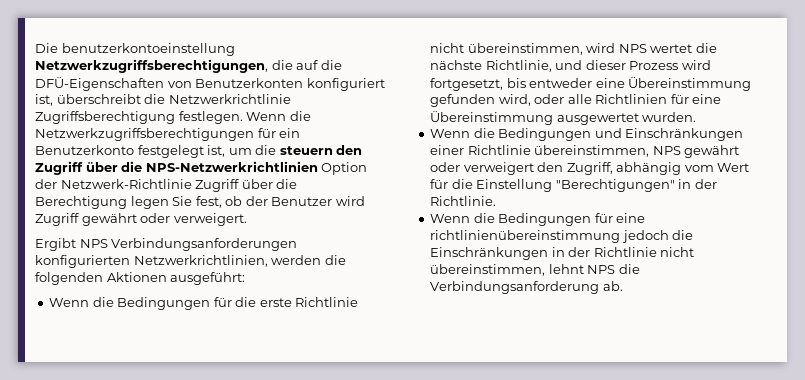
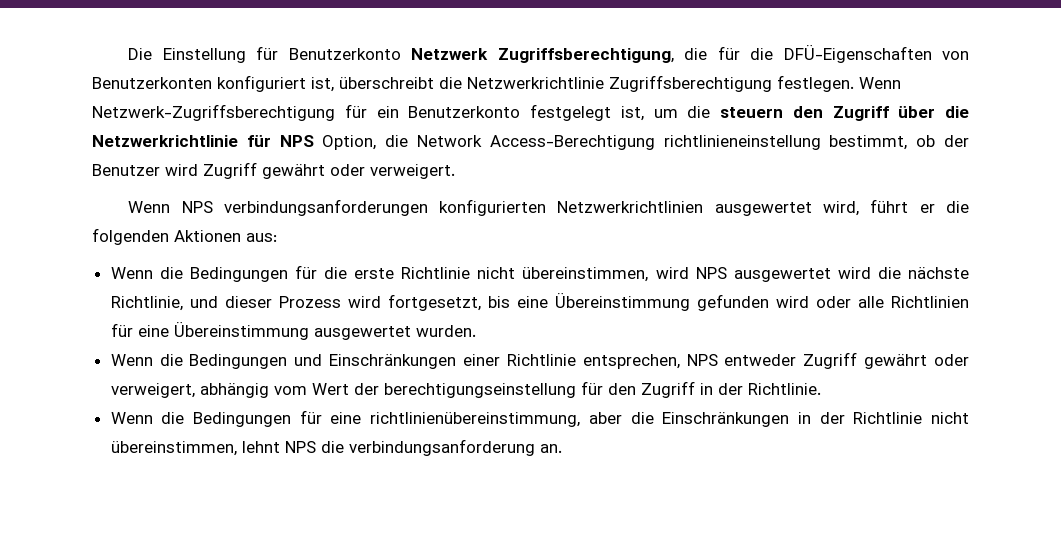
- Die benutzerkontoeinstellung Netzwerkzugriffsberechtigungen, die auf die DFÜ-Eigenschaften von Benutzerkonten konfiguriert ist, überschreibt die Netzwerkrichtlinie Zugriffsberechtigung festlegen.
+ Die Einstellung für Benutzerkonto Netzwerk Zugriffsberechtigung, die für die DFÜ-Eigenschaften von Benutzerkonten konfiguriert ist, überschreibt die Netzwerkrichtlinie Zugriffsberechtigung festlegen.
- Wenn die Netzwerkzugriffsberechtigungen für ein Benutzerkonto festgelegt ist, um die steuern den Zugriff über die NPS-Netzwerkrichtlinien Option der Netzwerk-Richtlinie Zugriff über die Berechtigung legen Sie fest, ob der Benutzer wird Zugriff gewährt oder verweigert.
+ Wenn Netzwerk-Zugriffsberechtigung für ein Benutzerkonto festgelegt ist, um die steuern den Zugriff über die Netzwerkrichtlinie für NPS Option, die Network Access-Berechtigung richtlinieneinstellung bestimmt, ob der Benutzer wird Zugriff gewährt oder verweigert.
- Ergibt NPS Verbindungsanforderungen konfigurierten Netzwerkrichtlinien, werden die folgenden Aktionen ausgeführt:
+ Wenn NPS verbindungsanforderungen konfigurierten Netzwerkrichtlinien ausgewertet wird, führt er die folgenden Aktionen aus:
- Wenn die Bedingungen für die erste Richtlinie nicht übereinstimmen, wird NPS wertet die nächste Richtlinie, und dieser Prozess wird fortgesetzt, bis entweder eine Übereinstimmung gefunden wird, oder alle Richtlinien für eine Übereinstimmung ausgewertet wurden.
+ Wenn die Bedingungen für die erste Richtlinie nicht übereinstimmen, wird NPS ausgewertet wird die nächste Richtlinie, und dieser Prozess wird fortgesetzt, bis eine Übereinstimmung gefunden wird oder alle Richtlinien für eine Übereinstimmung ausgewertet wurden.
- Wenn die Bedingungen und Einschränkungen einer Richtlinie übereinstimmen, NPS gewährt oder verweigert den Zugriff, abhängig vom Wert für die Einstellung "Berechtigungen" in der Richtlinie.
+ Wenn die Bedingungen und Einschränkungen einer Richtlinie entsprechen, NPS entweder Zugriff gewährt oder verweigert, abhängig vom Wert der berechtigungseinstellung für den Zugriff in der Richtlinie.
- Wenn die Bedingungen für eine richtlinienübereinstimmung jedoch die Einschränkungen in der Richtlinie nicht übereinstimmen, lehnt NPS die Verbindungsanforderung ab.
+ Wenn die Bedingungen für eine richtlinienübereinstimmung, aber die Einschränkungen in der Richtlinie nicht übereinstimmen, lehnt NPS die verbindungsanforderung an.

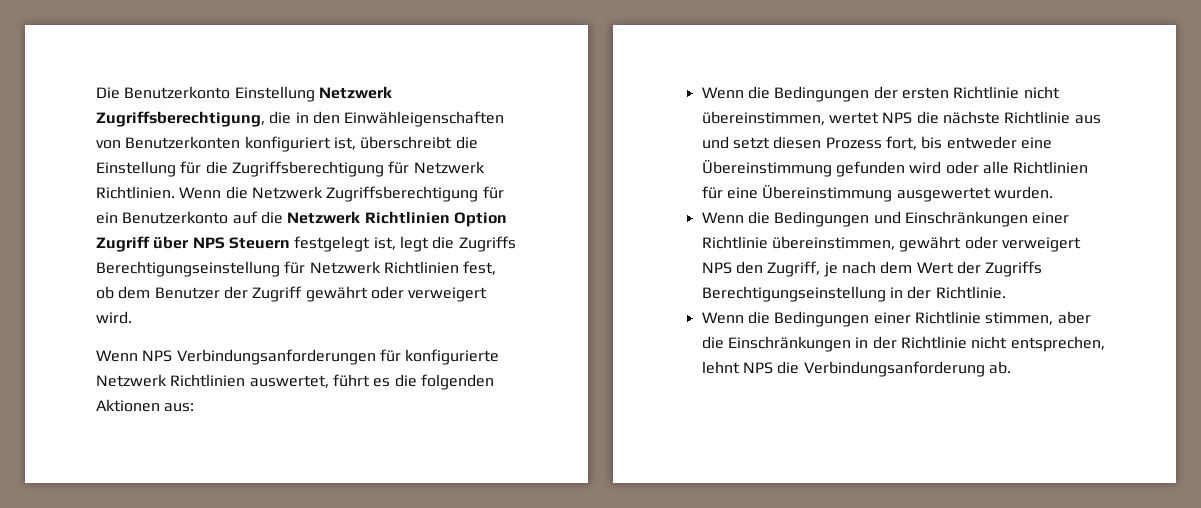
- Die Einstellung für Benutzerkonto Netzwerk Zugriffsberechtigung, die für die DFÜ-Eigenschaften von Benutzerkonten konfiguriert ist, überschreibt die Netzwerkrichtlinie Zugriffsberechtigung festlegen. Wenn Netzwerk-Zugriffsberechtigung für ein Benutzerkonto festgelegt ist, um die steuern den Zugriff über die Netzwerkrichtlinie für NPS Option, die Network Access-Berechtigung richtlinieneinstellung bestimmt, ob der Benutzer wird Zugriff gewährt oder verweigert.
+ Die Benutzerkonto Einstellung Netzwerk Zugriffsberechtigung, die in den Einwähleigenschaften von Benutzerkonten konfiguriert ist, überschreibt die Einstellung für die Zugriffsberechtigung für Netzwerk Richtlinien. Wenn die Netzwerk Zugriffsberechtigung für ein Benutzerkonto auf die Netzwerk Richtlinien Option Zugriff über NPS Steuern festgelegt ist, legt die Zugriffs Berechtigungseinstellung für Netzwerk Richtlinien fest, ob dem Benutzer der Zugriff gewährt oder verweigert wird.
- Wenn NPS verbindungsanforderungen konfigurierten Netzwerkrichtlinien ausgewertet wird, führt er die folgenden Aktionen aus:
+ Wenn NPS Verbindungsanforderungen für konfigurierte Netzwerk Richtlinien auswertet, führt es die folgenden Aktionen aus:
- Wenn die Bedingungen für die erste Richtlinie nicht übereinstimmen, wird NPS ausgewertet wird die nächste Richtlinie, und dieser Prozess wird fortgesetzt, bis eine Übereinstimmung gefunden wird oder alle Richtlinien für eine Übereinstimmung ausgewertet wurden.
+ Wenn die Bedingungen der ersten Richtlinie nicht übereinstimmen, wertet NPS die nächste Richtlinie aus und setzt diesen Prozess fort, bis entweder eine Übereinstimmung gefunden wird oder alle Richtlinien für eine Übereinstimmung ausgewertet wurden.
- Wenn die Bedingungen und Einschränkungen einer Richtlinie entsprechen, NPS entweder Zugriff gewährt oder verweigert, abhängig vom Wert der berechtigungseinstellung für den Zugriff in der Richtlinie.
+ Wenn die Bedingungen und Einschränkungen einer Richtlinie übereinstimmen, gewährt oder verweigert NPS den Zugriff, je nach dem Wert der Zugriffs Berechtigungseinstellung in der Richtlinie.
- Wenn die Bedingungen für eine richtlinienübereinstimmung, aber die Einschränkungen in der Richtlinie nicht übereinstimmen, lehnt NPS die verbindungsanforderung an.
+ Wenn die Bedingungen einer Richtlinie stimmen, aber die Einschränkungen in der Richtlinie nicht entsprechen, lehnt NPS die Verbindungsanforderung ab.

